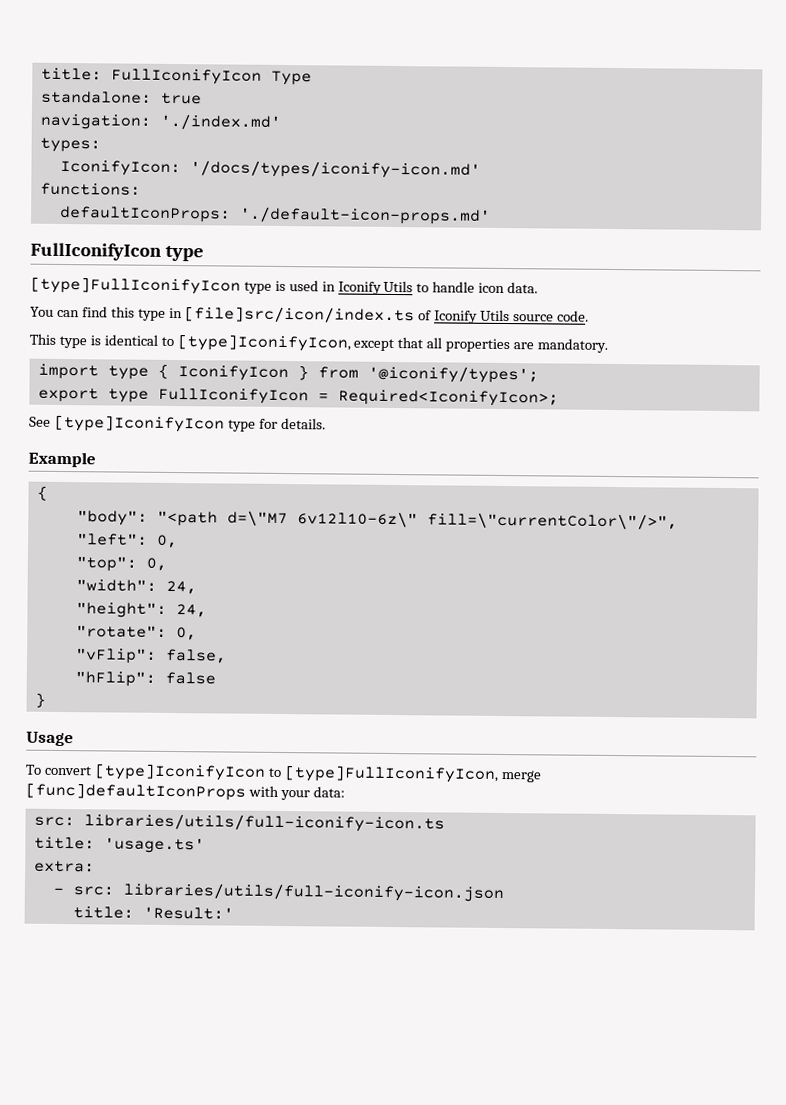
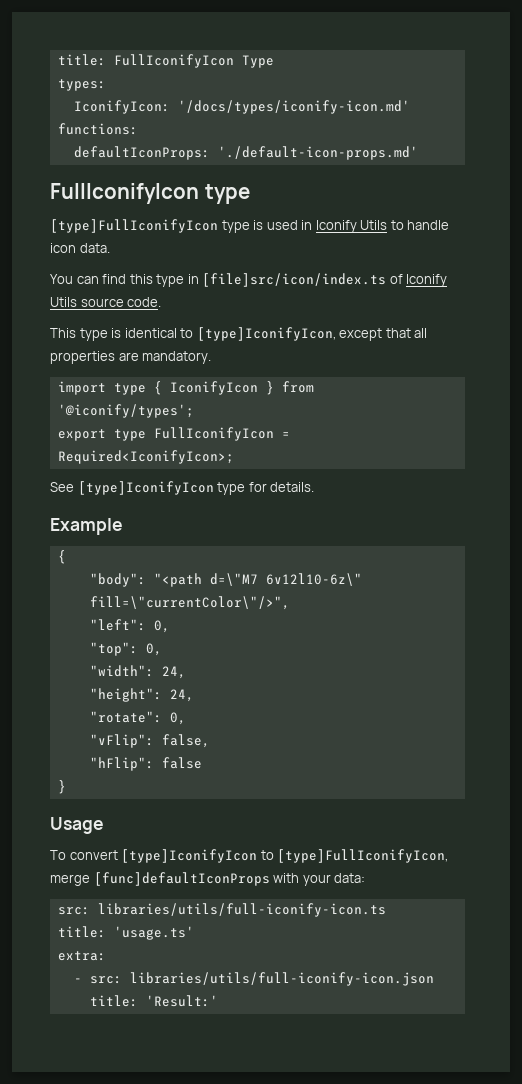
- standalone: true
- navigation: './index.md'

